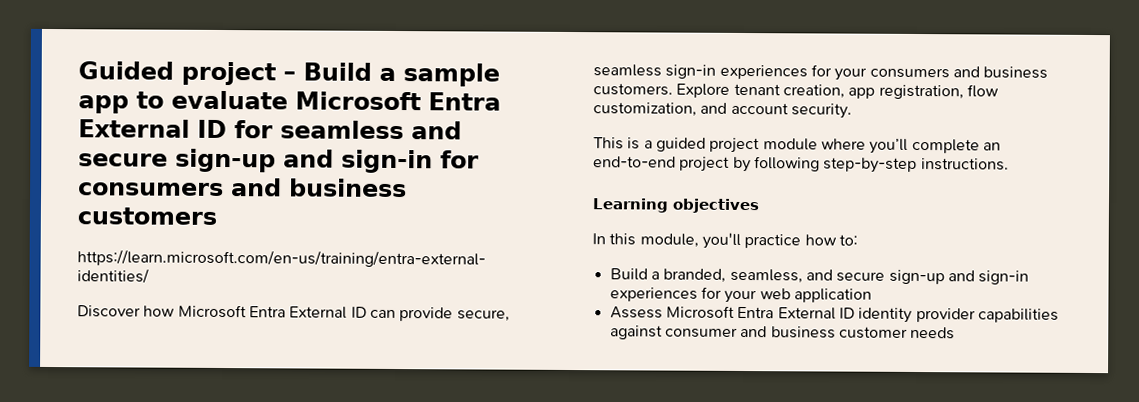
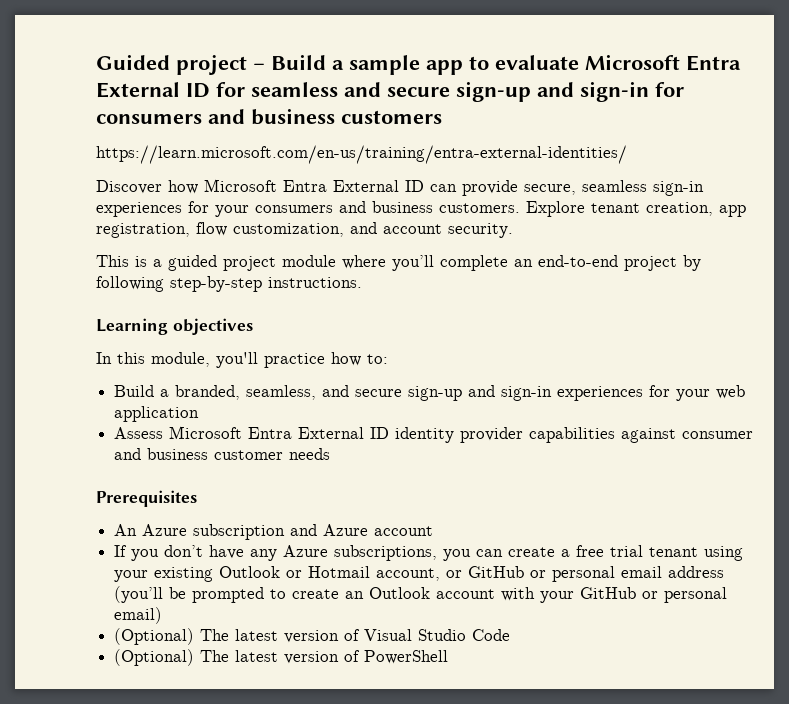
+ Prerequisites
+ An Azure subscription and Azure account
+ If you don’t have any Azure subscriptions, you can create a free trial tenant using your existing Outlook or Hotmail account, or GitHub or personal email address (you’ll be prompted to create an Outlook account with your GitHub or personal email)
+ (Optional) The latest version of Visual Studio Code
+ (Optional) The latest version of PowerShell

